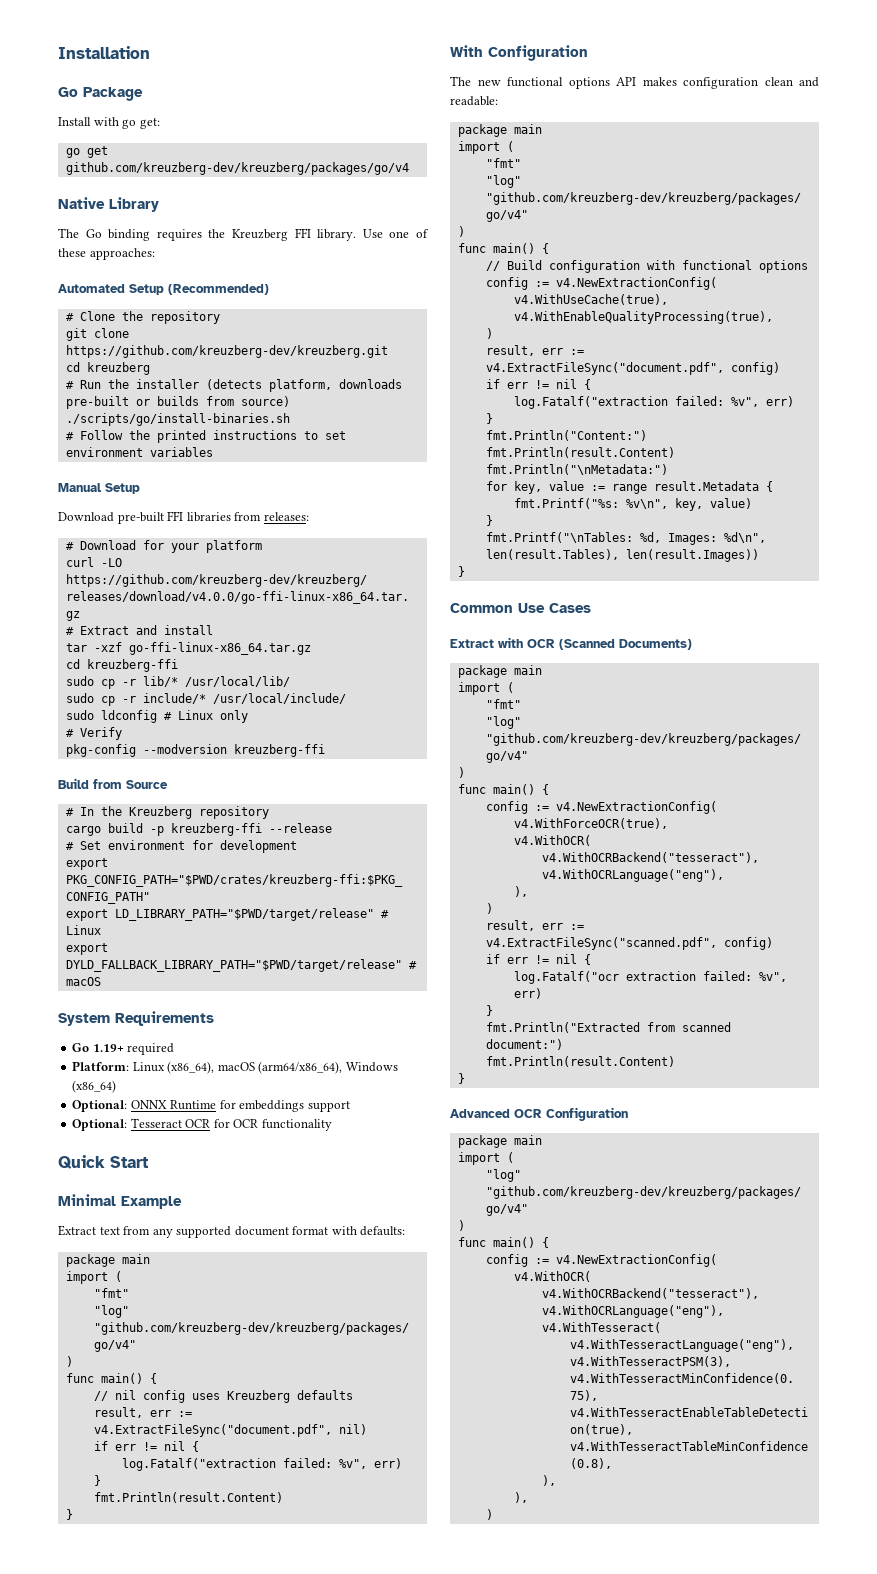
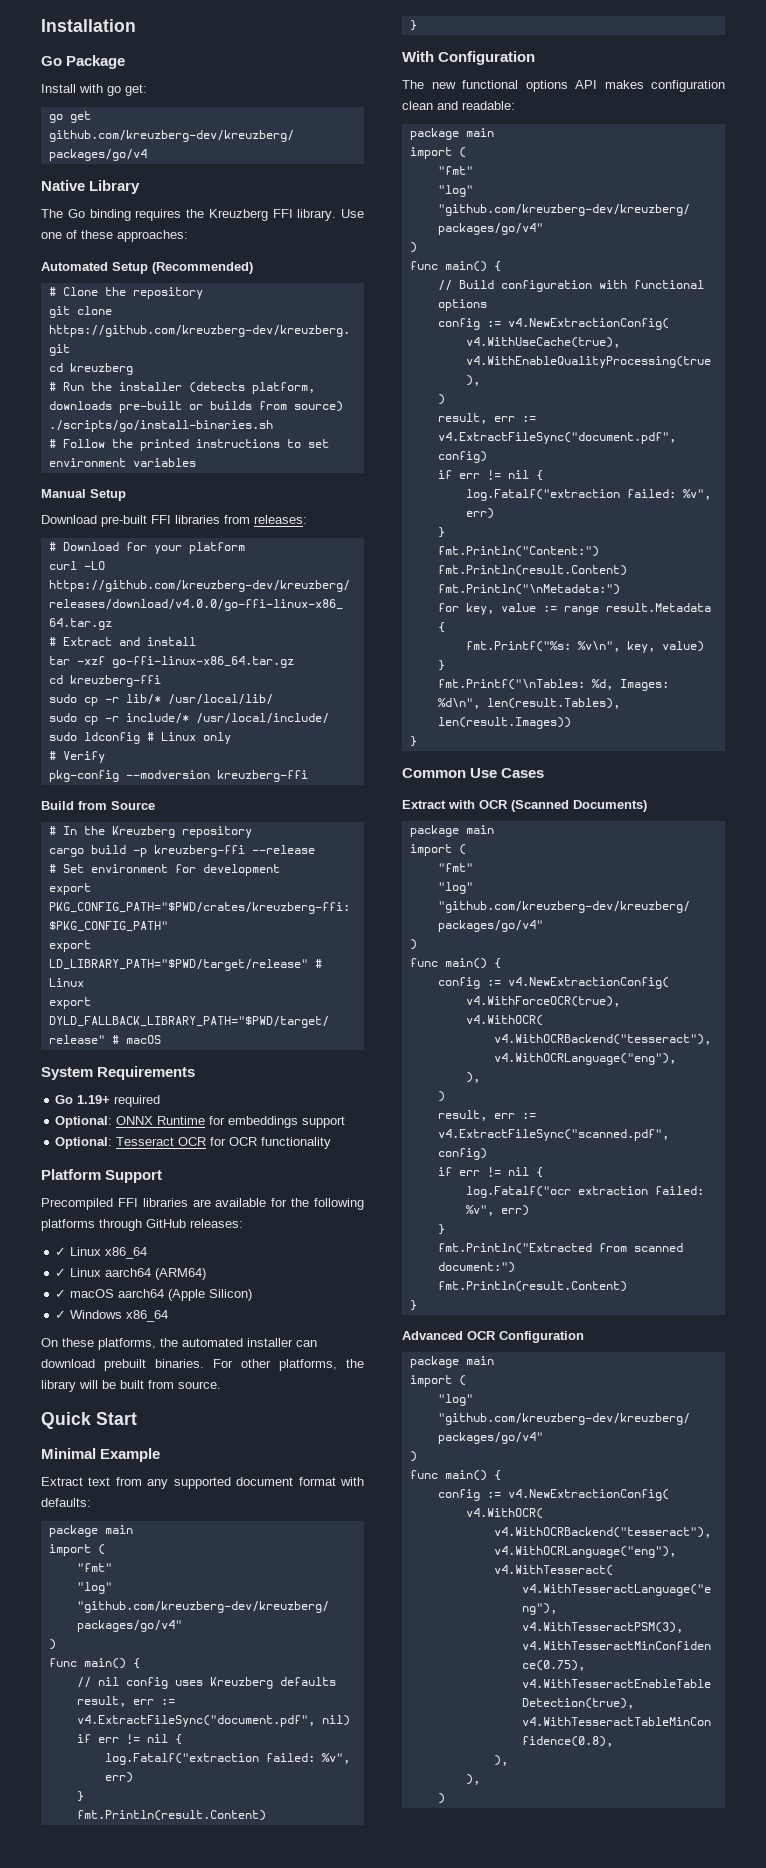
- Platform: Linux (x86_64), macOS (arm64/x86_64), Windows (x86_64)
+ Platform Support
+ Precompiled FFI libraries are available for the following platforms through GitHub releases:
+ ✓ Linux x86_64
+ ✓ Linux aarch64 (ARM64)
+ ✓ macOS aarch64 (Apple Silicon)
+ ✓ Windows x86_64
+ On these platforms, the automated installer can download prebuilt binaries. For other platforms, the library will be built from source.

